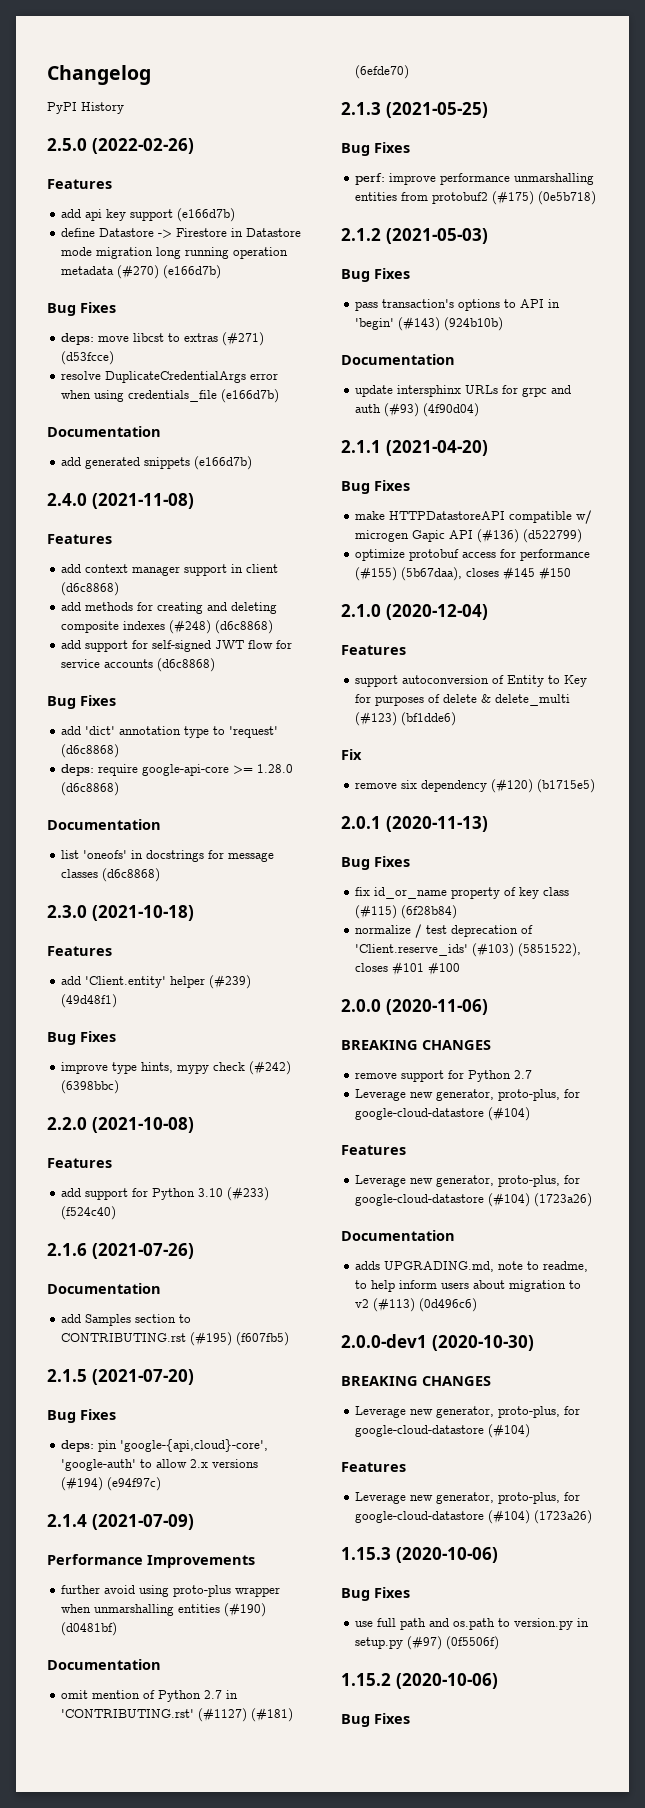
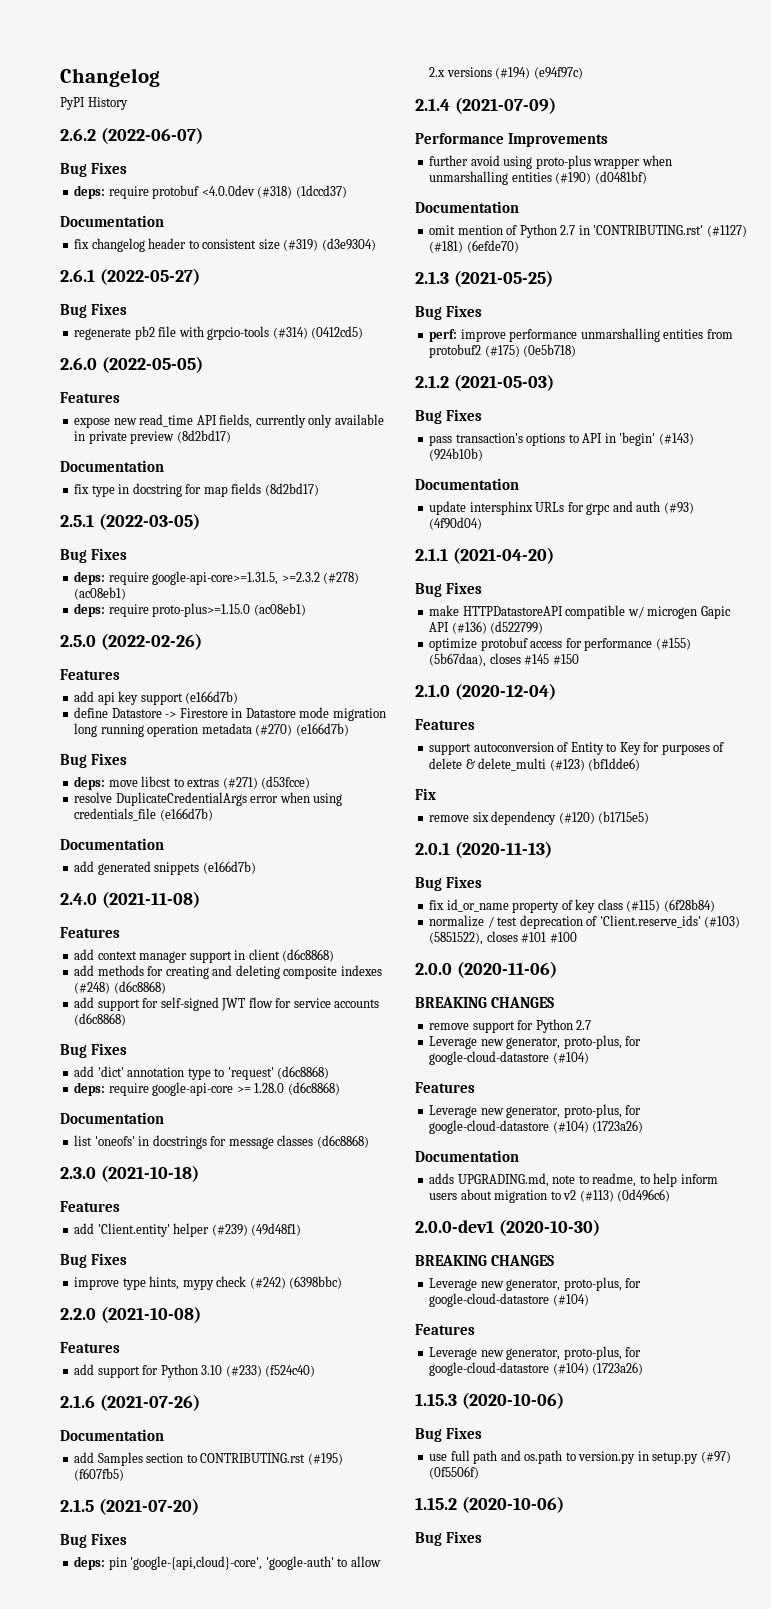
+ 2.6.2 (2022-06-07)
+ Bug Fixes
+ deps: require protobuf <4.0.0dev (#318) (1dccd37)
+ Documentation
+ fix changelog header to consistent size (#319) (d3e9304)
+ 2.6.1 (2022-05-27)
+ Bug Fixes
+ regenerate pb2 file with grpcio-tools (#314) (0412cd5)
+ 2.6.0 (2022-05-05)
+ Features
+ expose new read_time API fields, currently only available in private preview (8d2bd17)
+ Documentation
+ fix type in docstring for map fields (8d2bd17)
+ 2.5.1 (2022-03-05)
+ Bug Fixes
+ deps: require google-api-core>=1.31.5, >=2.3.2 (#278) (ac08eb1)
+ deps: require proto-plus>=1.15.0 (ac08eb1)

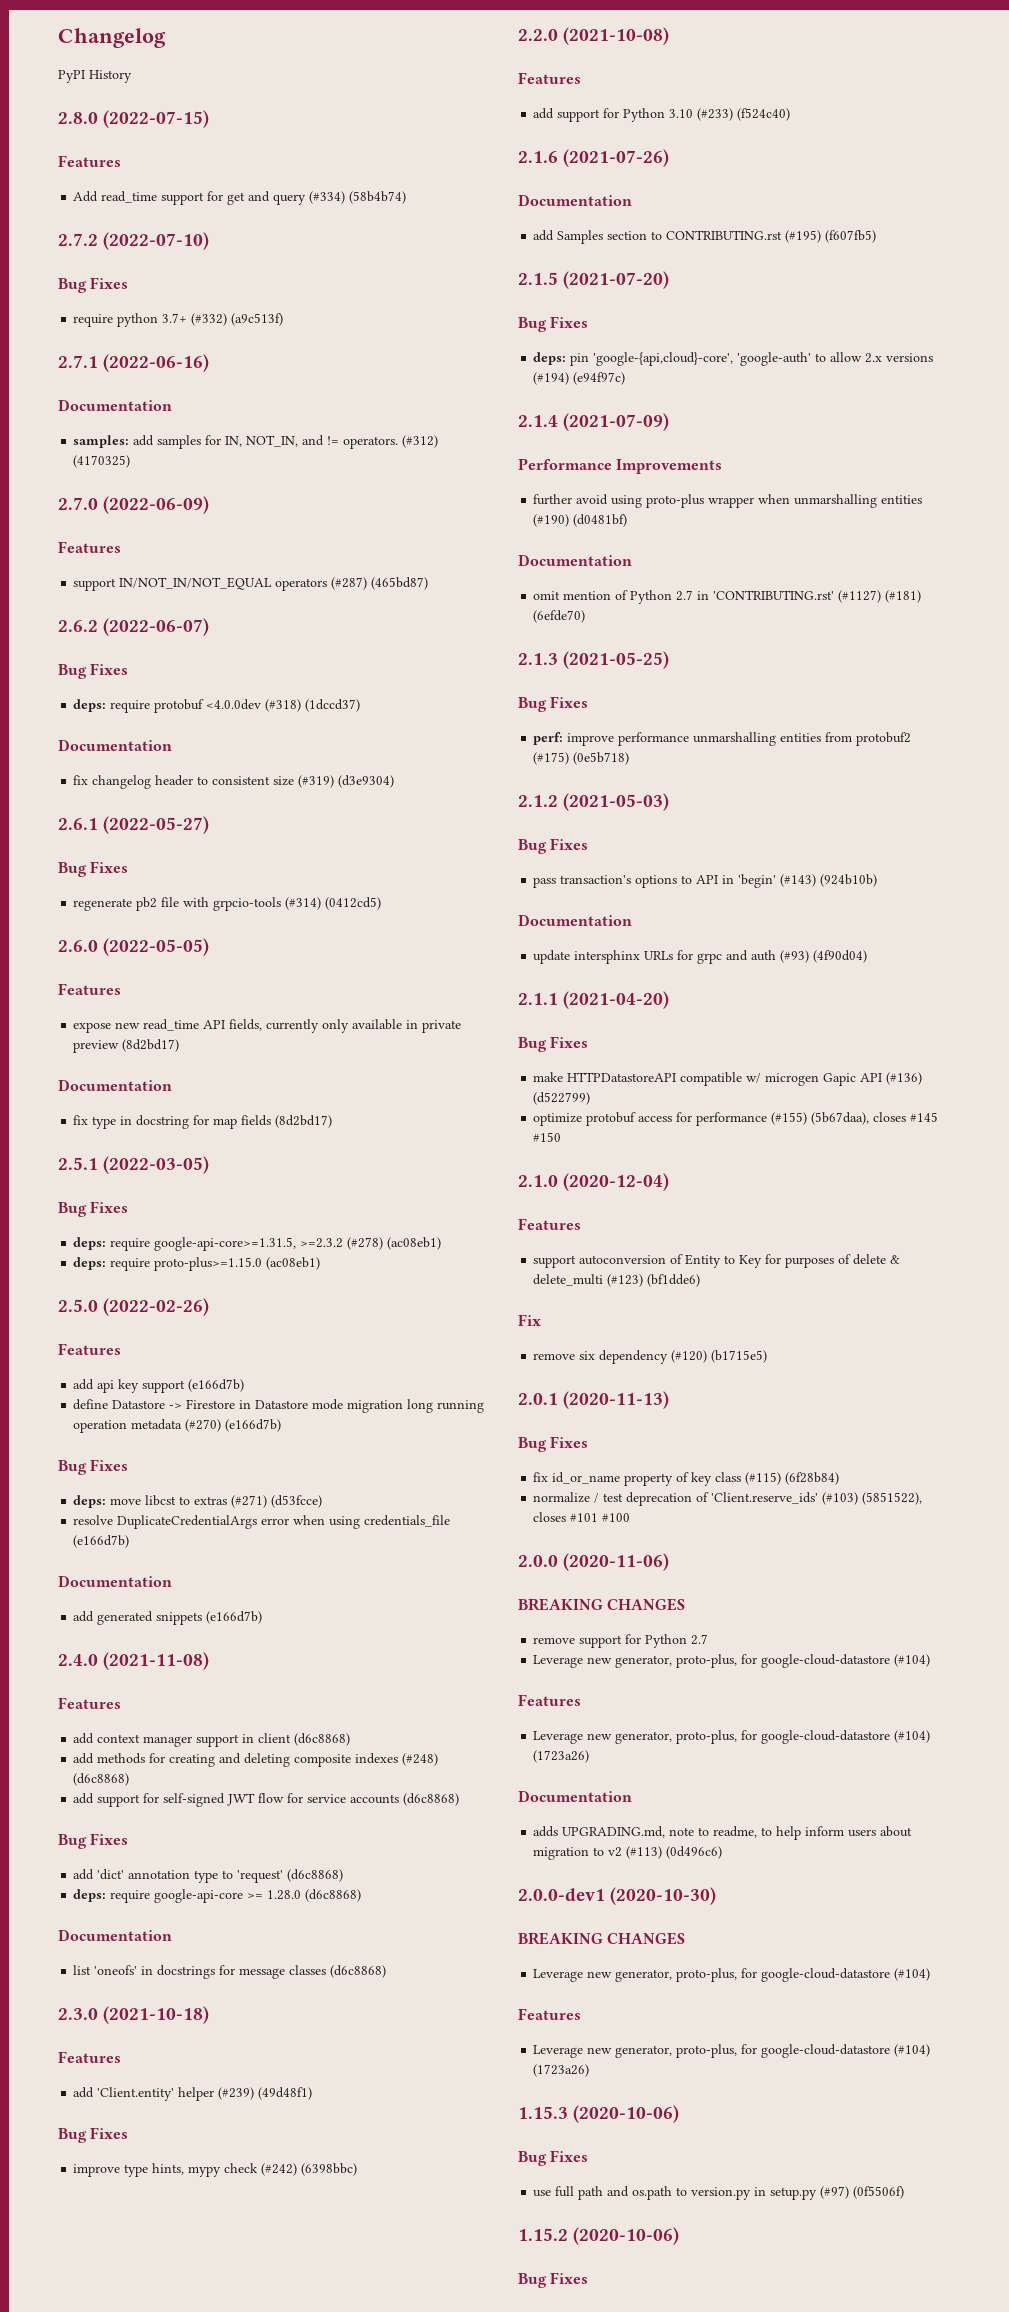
+ 2.8.0 (2022-07-15)
+ Features
+ Add read_time support for get and query (#334) (58b4b74)
+ 2.7.2 (2022-07-10)
+ Bug Fixes
+ require python 3.7+ (#332) (a9c513f)
+ 2.7.1 (2022-06-16)
+ Documentation
+ samples: add samples for IN, NOT_IN, and != operators. (#312) (4170325)
+ 2.7.0 (2022-06-09)
+ Features
+ support IN/NOT_IN/NOT_EQUAL operators (#287) (465bd87)

